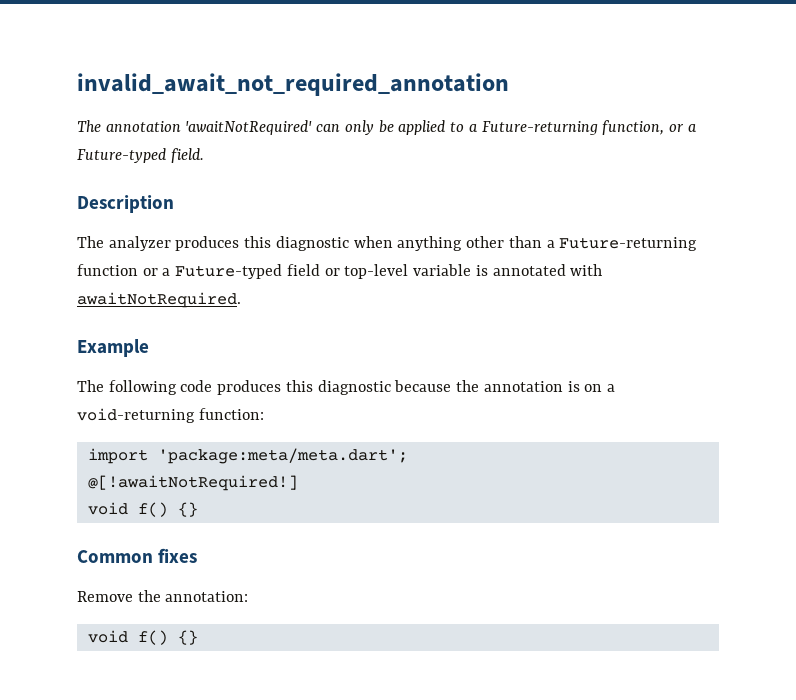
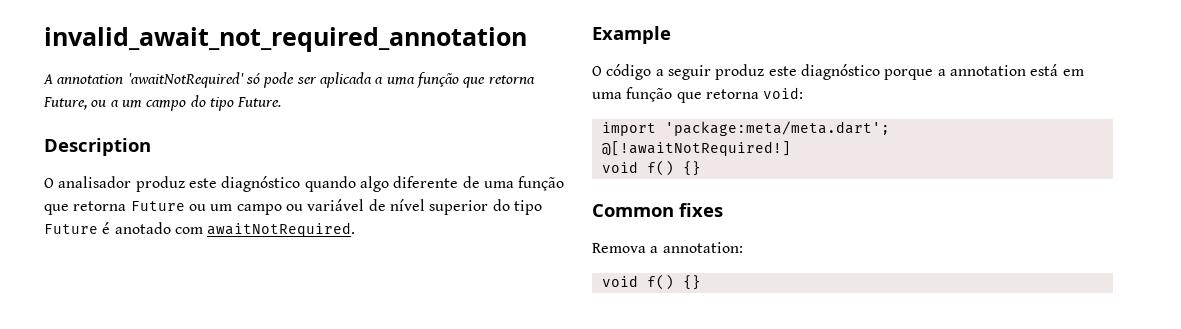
- The annotation 'awaitNotRequired' can only be applied to a Future-returning function, or a Future-typed field.
+ A annotation 'awaitNotRequired' só pode ser aplicada a uma função que retorna Future, ou a um campo do tipo Future.
  Description
- The analyzer produces this diagnostic when anything other than a Future-returning function or a Future-typed field or top-level variable is annotated with awaitNotRequired.
+ O analisador produz este diagnóstico quando algo diferente de uma função que retorna Future ou um campo ou variável de nível superior do tipo Future é anotado com awaitNotRequired.
  Example
- The following code produces this diagnostic because the annotation is on a void-returning function:
+ O código a seguir produz este diagnóstico porque a annotation está em uma função que retorna void:
- Remove the annotation:
+ Remova a annotation:

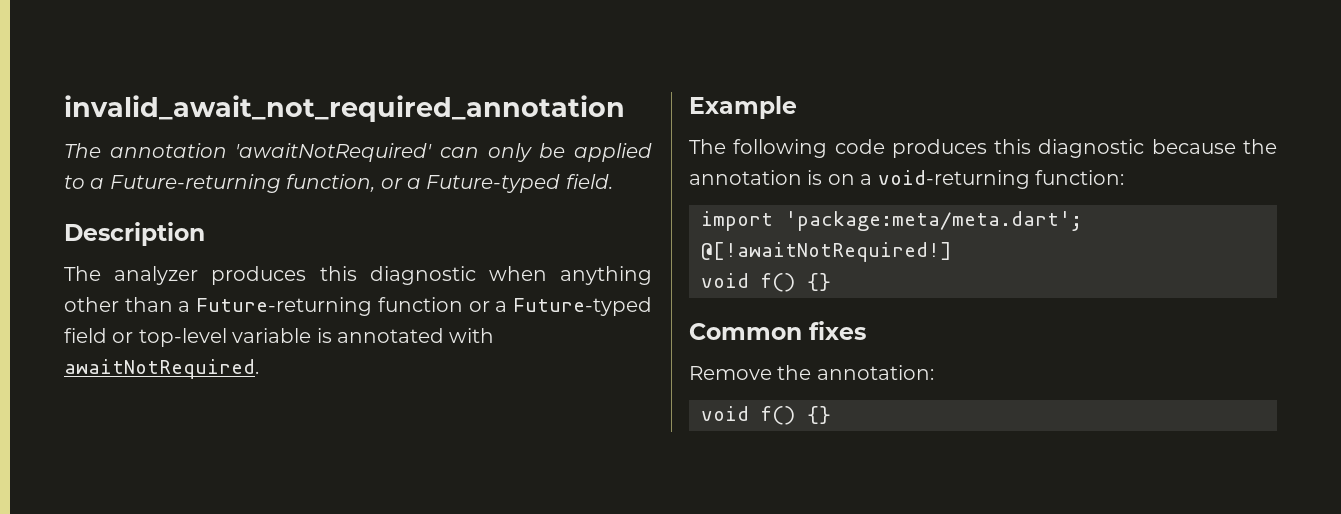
- A annotation 'awaitNotRequired' só pode ser aplicada a uma função que retorna Future, ou a um campo do tipo Future.
+ The annotation 'awaitNotRequired' can only be applied to a Future-returning function, or a Future-typed field.
  Description
- O analisador produz este diagnóstico quando algo diferente de uma função que retorna Future ou um campo ou variável de nível superior do tipo Future é anotado com awaitNotRequired.
+ The analyzer produces this diagnostic when anything other than a Future-returning function or a Future-typed field or top-level variable is annotated with awaitNotRequired.
  Example
- O código a seguir produz este diagnóstico porque a annotation está em uma função que retorna void:
+ The following code produces this diagnostic because the annotation is on a void-returning function:
- Remova a annotation:
+ Remove the annotation:

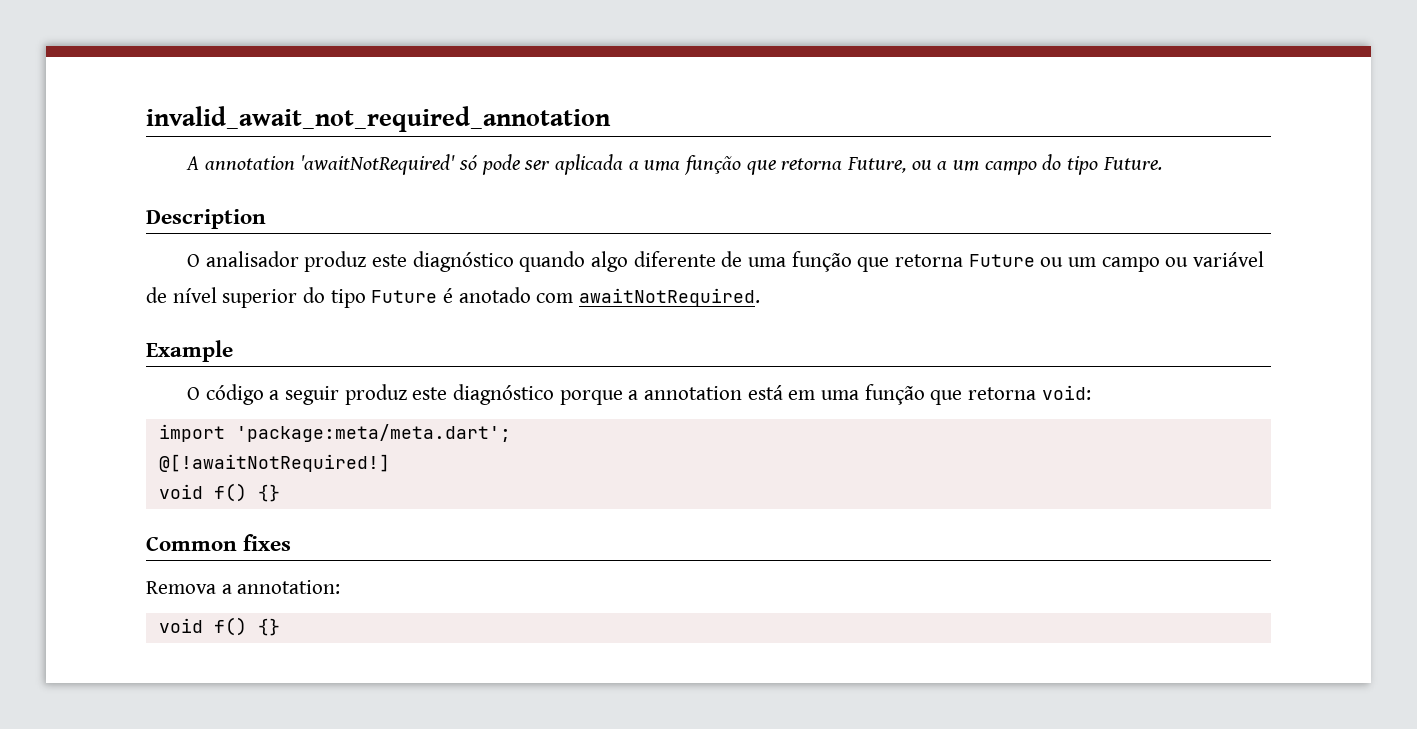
- The annotation 'awaitNotRequired' can only be applied to a Future-returning function, or a Future-typed field.
+ A annotation 'awaitNotRequired' só pode ser aplicada a uma função que retorna Future, ou a um campo do tipo Future.
  Description
- The analyzer produces this diagnostic when anything other than a Future-returning function or a Future-typed field or top-level variable is annotated with awaitNotRequired.
+ O analisador produz este diagnóstico quando algo diferente de uma função que retorna Future ou um campo ou variável de nível superior do tipo Future é anotado com awaitNotRequired.
  Example
- The following code produces this diagnostic because the annotation is on a void-returning function:
+ O código a seguir produz este diagnóstico porque a annotation está em uma função que retorna void:
- Remove the annotation:
+ Remova a annotation:

